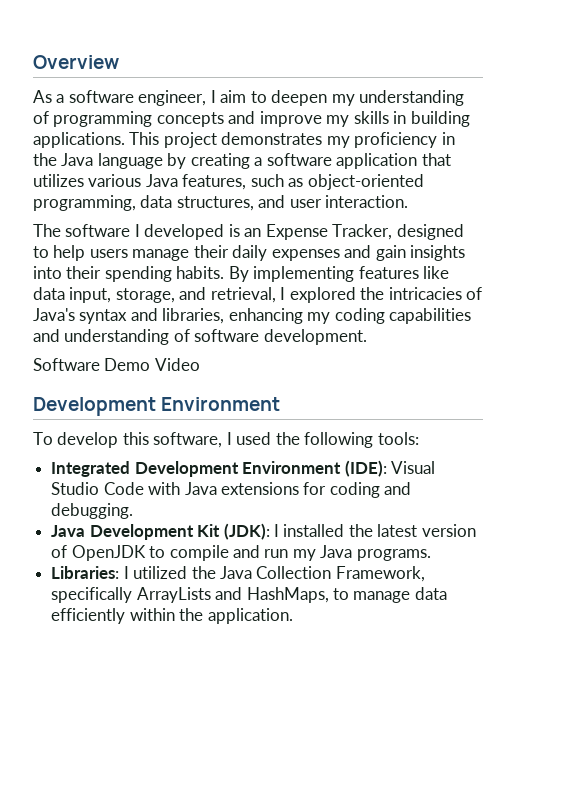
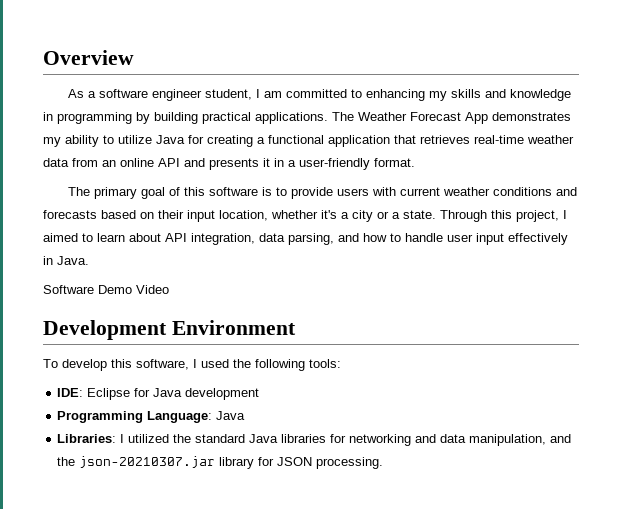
- As a software engineer, I aim to deepen my understanding of programming concepts and improve my skills in building applications. This project demonstrates my proficiency in the Java language by creating a software application that utilizes various Java features, such as object-oriented programming, data structures, and user interaction.
- The software I developed is an Expense Tracker, designed to help users manage their daily expenses and gain insights into their spending habits. By implementing features like data input, storage, and retrieval, I explored the intricacies of Java's syntax and libraries, enhancing my coding capabilities and understanding of software development.
+ As a software engineer student, I am committed to enhancing my skills and knowledge in programming by building practical applications. The Weather Forecast App demonstrates my ability to utilize Java for creating a functional application that retrieves real-time weather data from an online API and presents it in a user-friendly format.
+ The primary goal of this software is to provide users with current weather conditions and forecasts based on their input location, whether it's a city or a state. Through this project, I aimed to learn about API integration, data parsing, and how to handle user input effectively in Java.
- Integrated Development Environment (IDE): Visual Studio Code with Java extensions for coding and debugging.
- Java Development Kit (JDK): I installed the latest version of OpenJDK to compile and run my Java programs.
- Libraries: I utilized the Java Collection Framework, specifically ArrayLists and HashMaps, to manage data efficiently within the application.
+ IDE: Eclipse for Java development
+ Programming Language: Java
+ Libraries: I utilized the standard Java libraries for networking and data manipulation, and the json-20210307.jar library for JSON processing.

